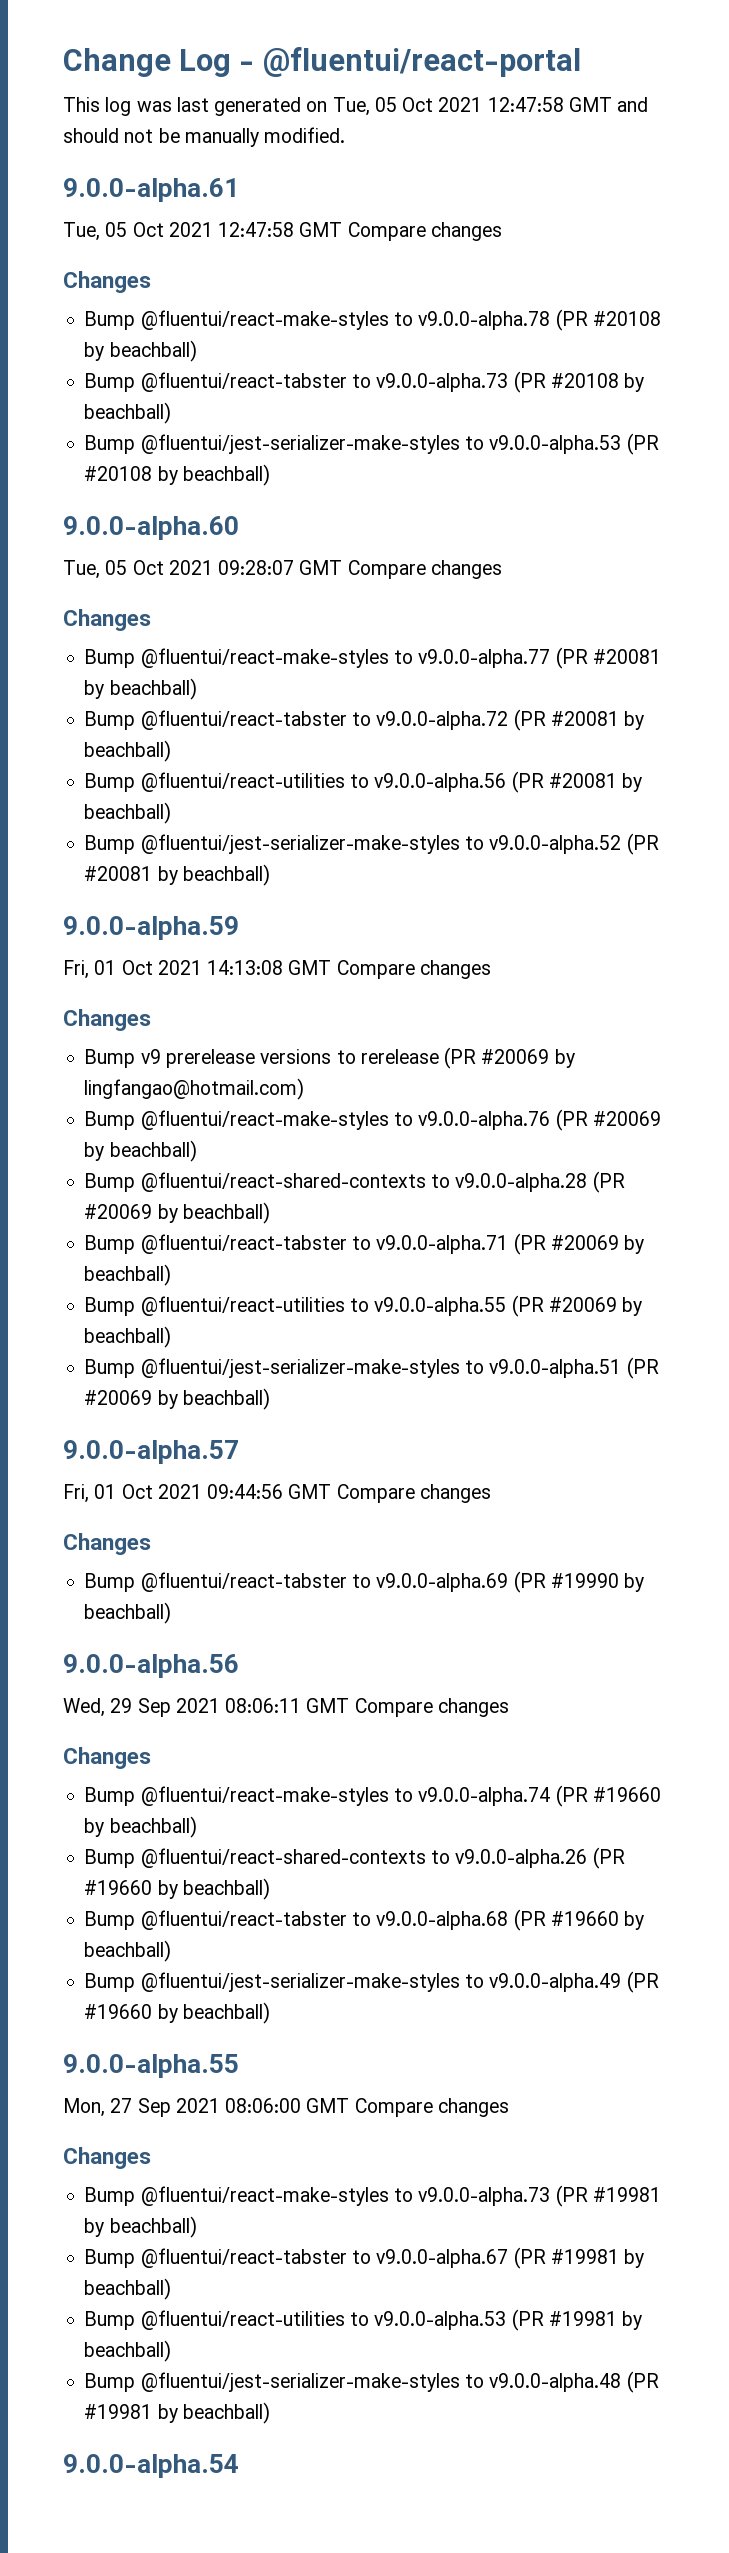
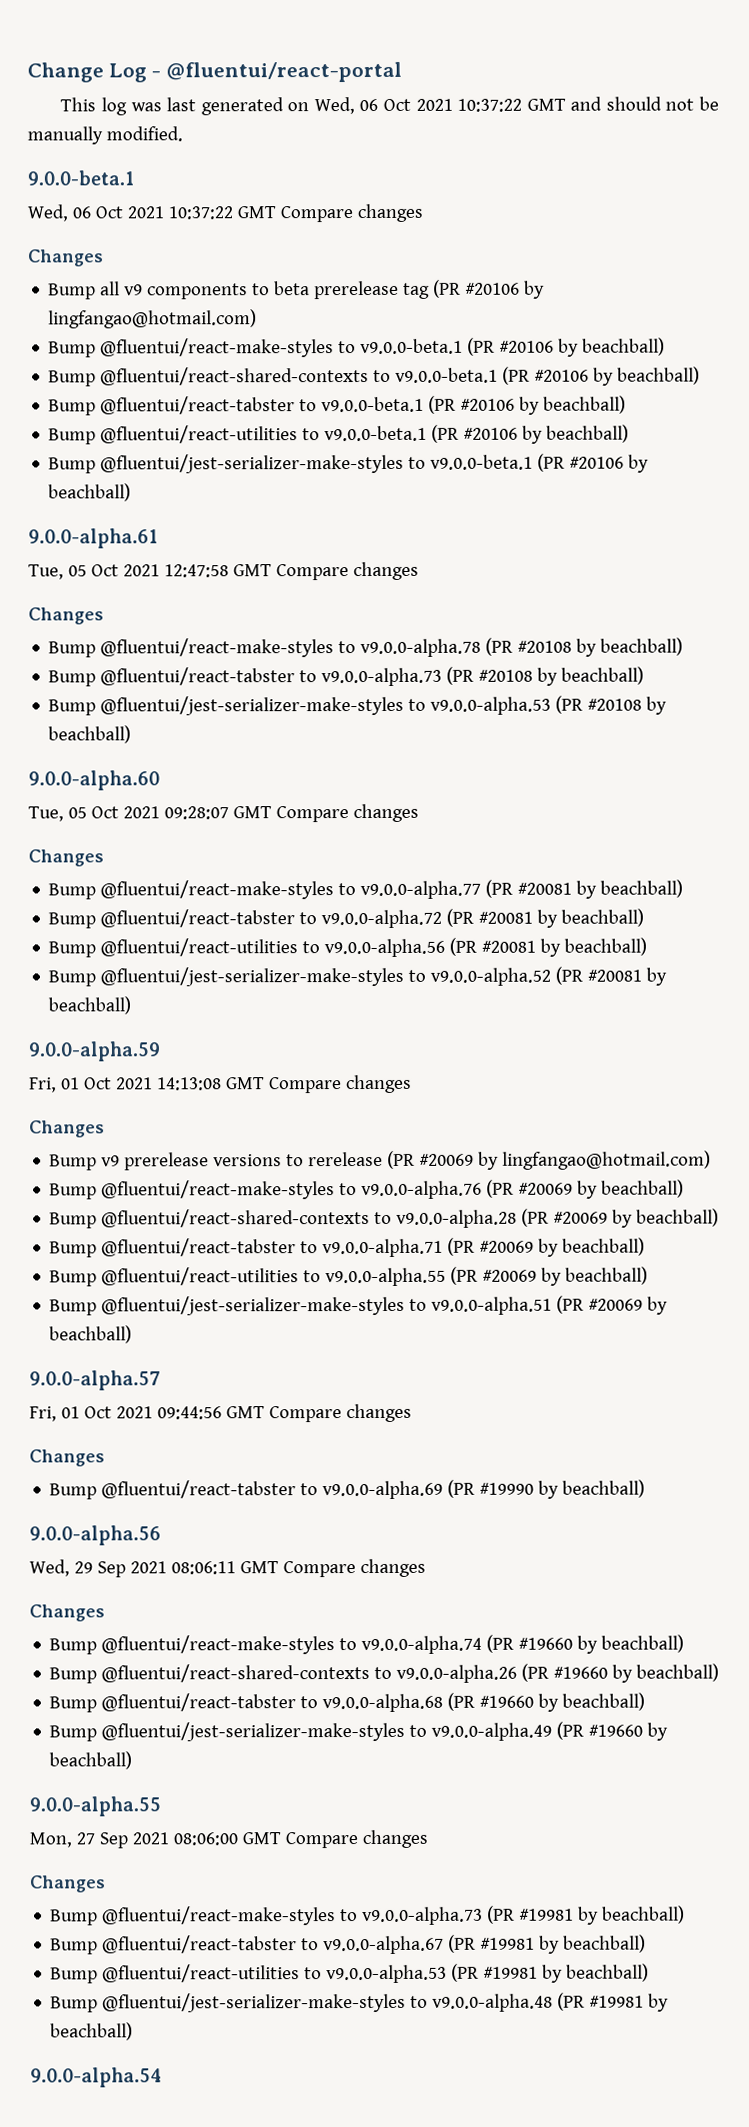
- This log was last generated on Tue, 05 Oct 2021 12:47:58 GMT and should not be manually modified.
+ This log was last generated on Wed, 06 Oct 2021 10:37:22 GMT and should not be manually modified.
+ 9.0.0-beta.1
+ Wed, 06 Oct 2021 10:37:22 GMT Compare changes
+ Changes
+ Bump all v9 components to beta prerelease tag (PR #20106 by lingfangao@hotmail.com)
+ Bump @fluentui/react-make-styles to v9.0.0-beta.1 (PR #20106 by beachball)
+ Bump @fluentui/react-shared-contexts to v9.0.0-beta.1 (PR #20106 by beachball)
+ Bump @fluentui/react-tabster to v9.0.0-beta.1 (PR #20106 by beachball)
+ Bump @fluentui/react-utilities to v9.0.0-beta.1 (PR #20106 by beachball)
+ Bump @fluentui/jest-serializer-make-styles to v9.0.0-beta.1 (PR #20106 by beachball)

